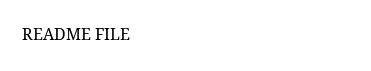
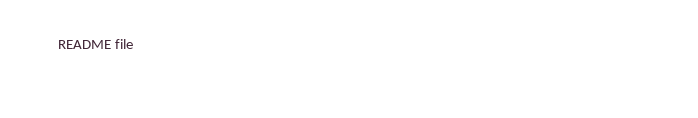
- README FILE
+ README file

